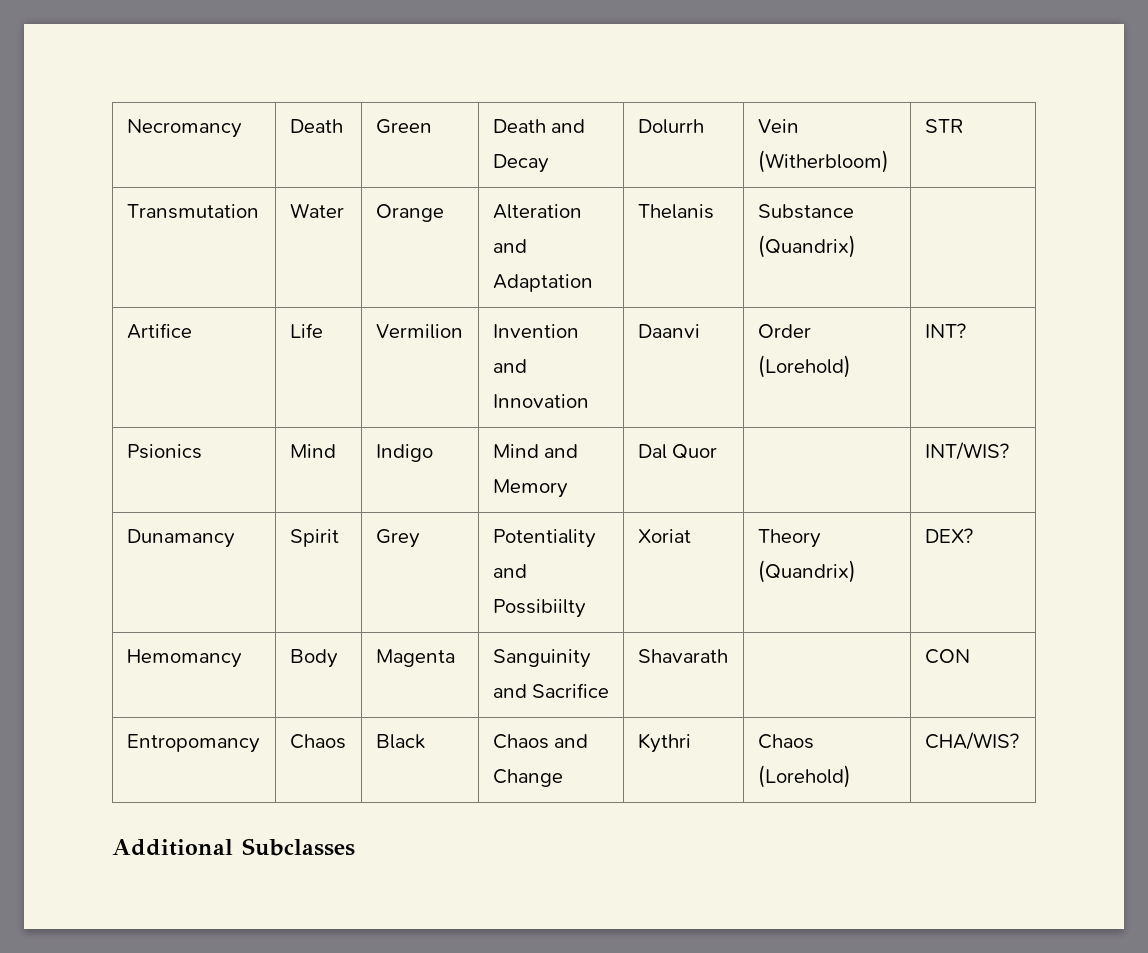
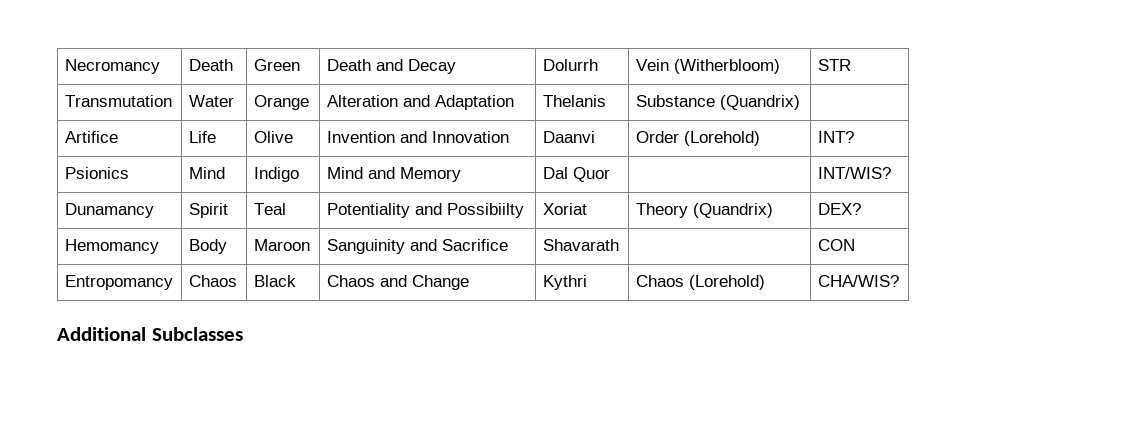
- Artifice | Life | Vermilion | Invention and Innovation | Daanvi | Order (Lorehold) | INT?
+ Artifice | Life | Olive | Invention and Innovation | Daanvi | Order (Lorehold) | INT?
- Dunamancy | Spirit | Grey | Potentiality and Possibiilty | Xoriat | Theory (Quandrix) | DEX?
+ Dunamancy | Spirit | Teal | Potentiality and Possibiilty | Xoriat | Theory (Quandrix) | DEX?
- Hemomancy | Body | Magenta | Sanguinity and Sacrifice | Shavarath | | CON
+ Hemomancy | Body | Maroon | Sanguinity and Sacrifice | Shavarath | | CON

